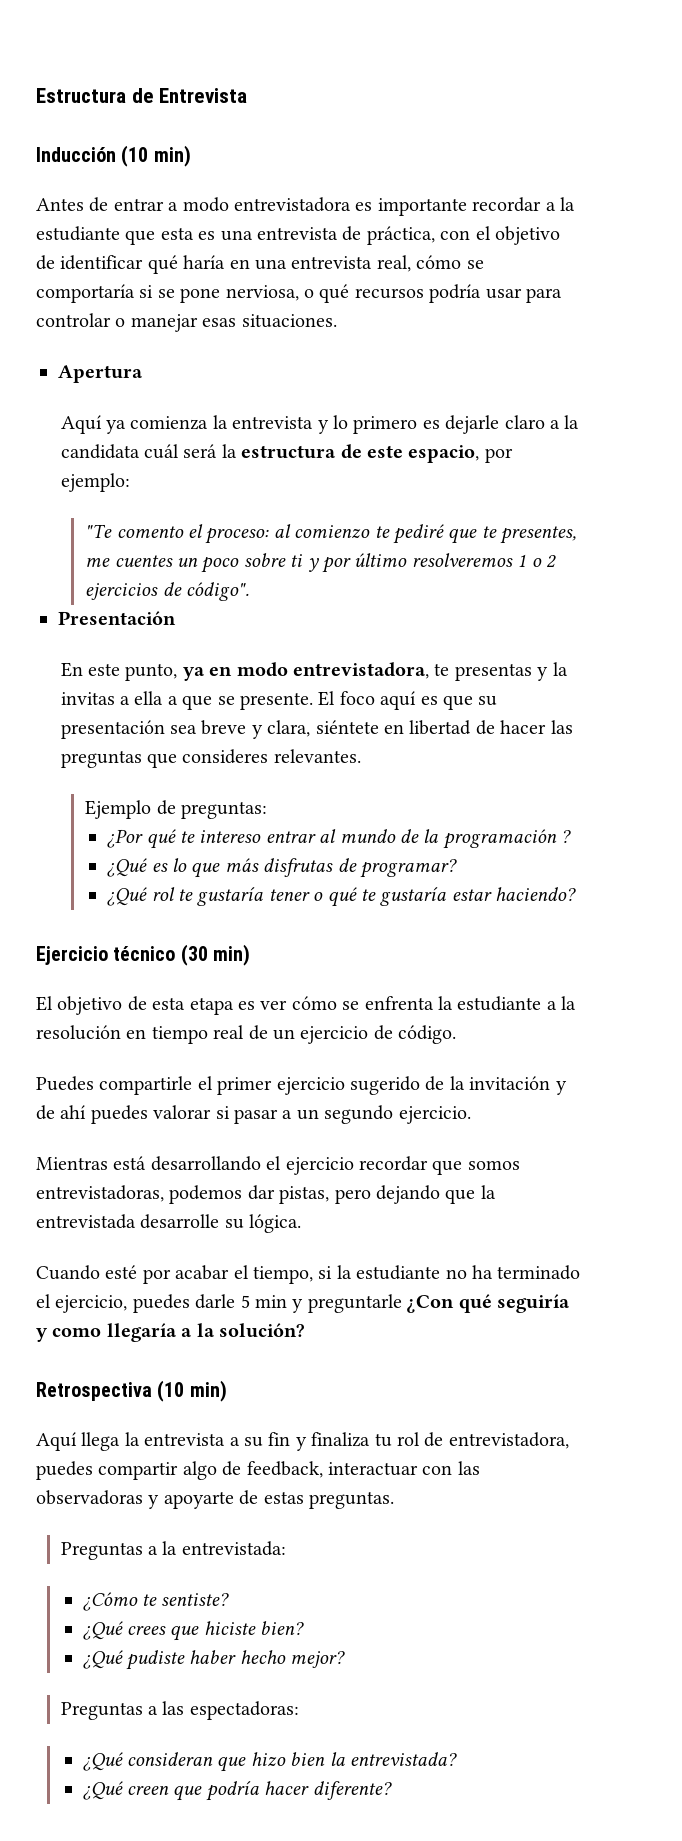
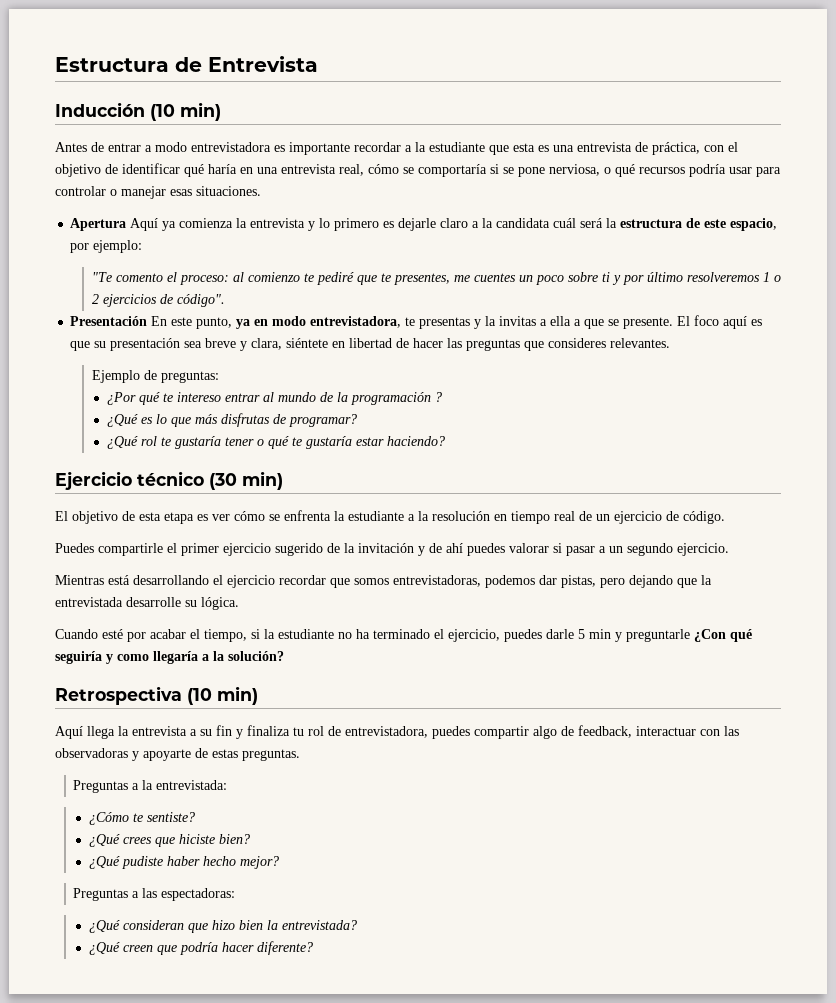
- Apertura
- Aquí ya comienza la entrevista y lo primero es dejarle claro a la candidata cuál será la estructura de este espacio, por ejemplo:
+ Apertura Aquí ya comienza la entrevista y lo primero es dejarle claro a la candidata cuál será la estructura de este espacio, por ejemplo:
- Presentación
- En este punto, ya en modo entrevistadora, te presentas y la invitas a ella a que se presente.
+ Presentación En este punto, ya en modo entrevistadora, te presentas y la invitas a ella a que se presente.

